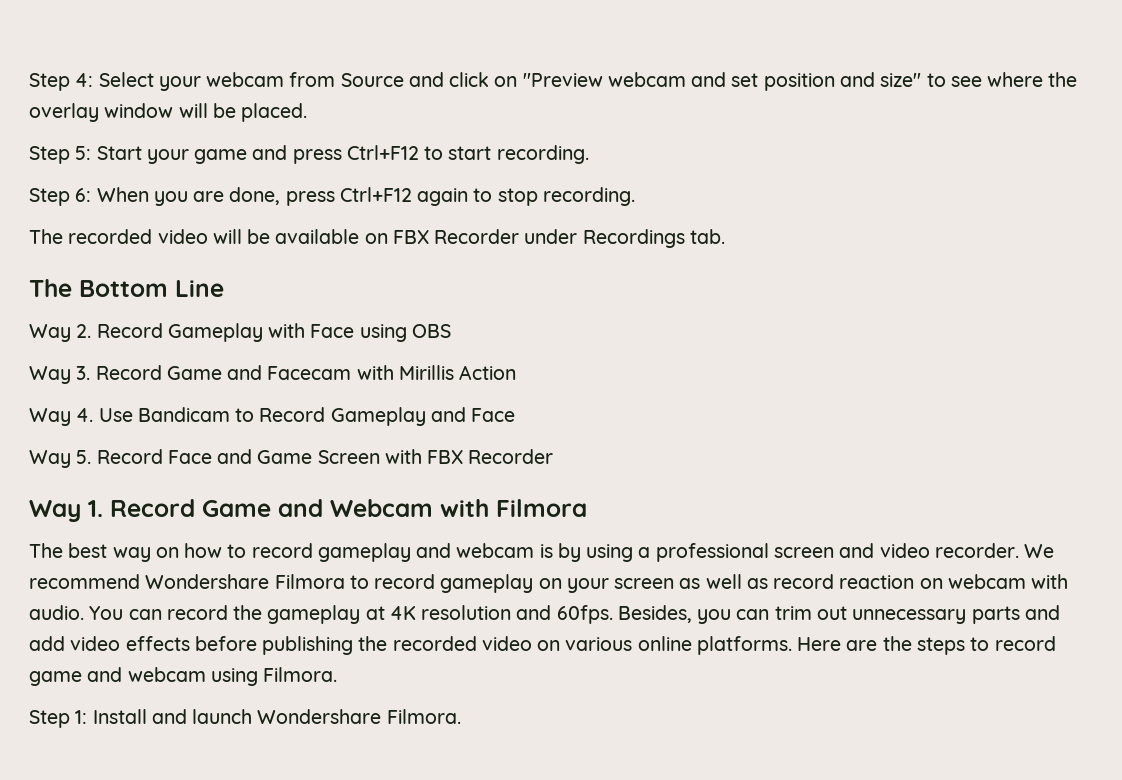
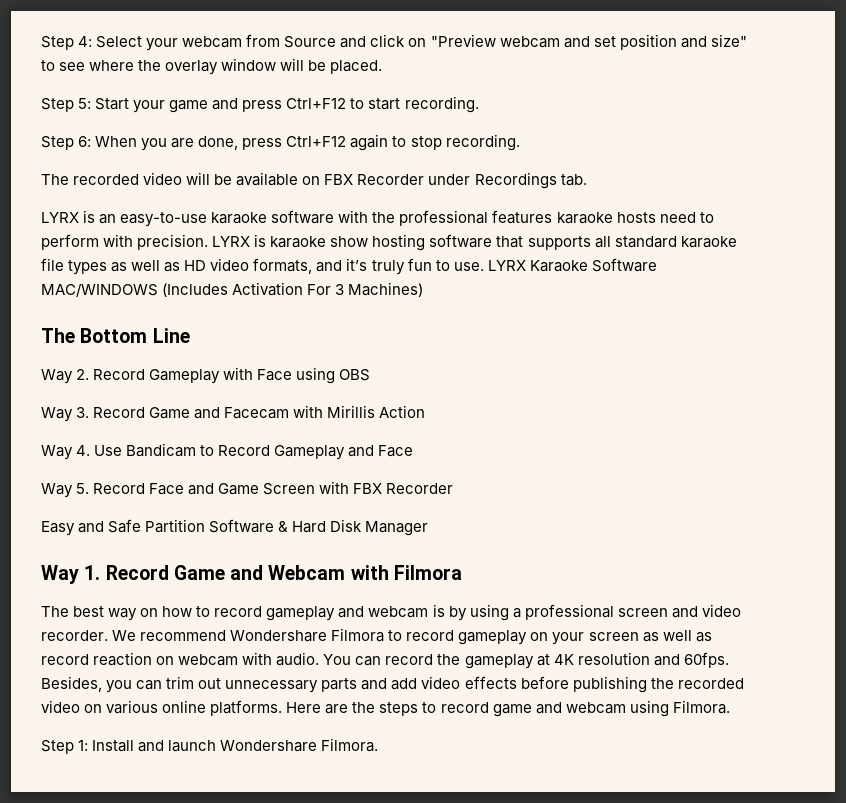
+ LYRX is an easy-to-use karaoke software with the professional features karaoke hosts need to perform with precision. LYRX is karaoke show hosting software that supports all standard karaoke file types as well as HD video formats, and it’s truly fun to use. LYRX Karaoke Software MAC/WINDOWS (Includes Activation For 3 Machines)
+ Easy and Safe Partition Software & Hard Disk Manager

